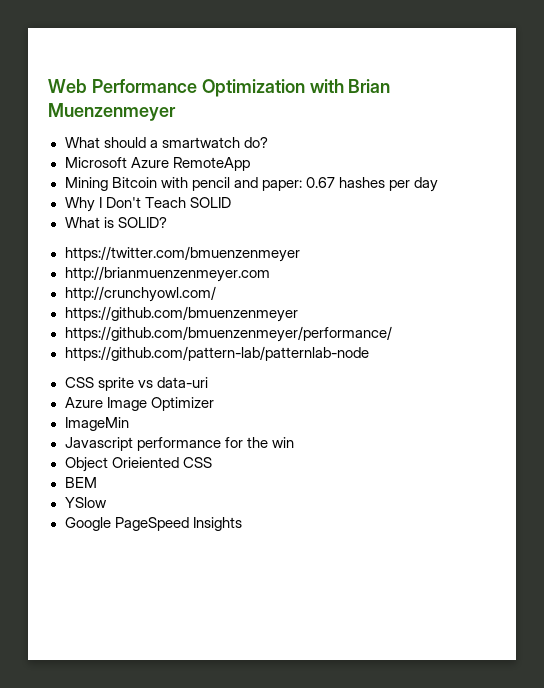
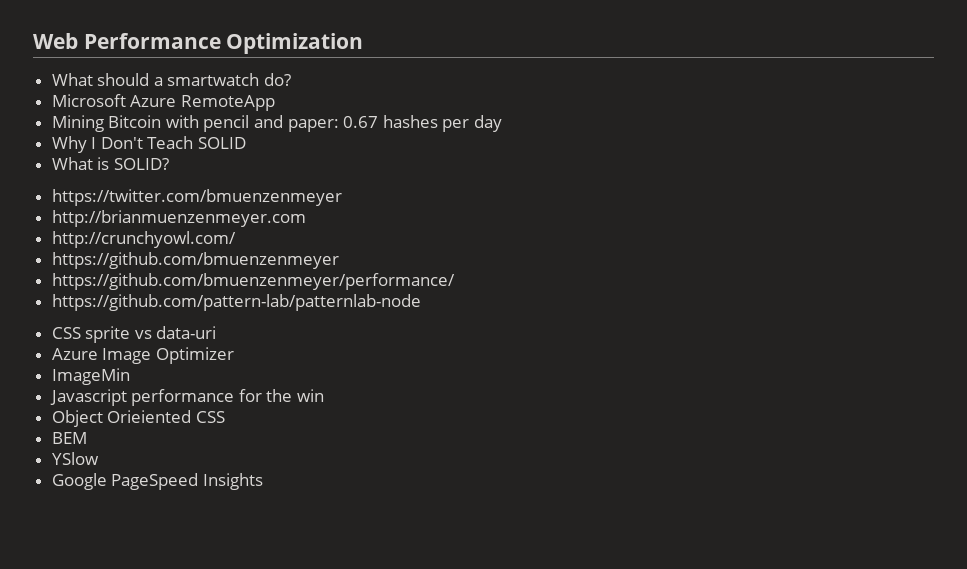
- Web Performance Optimization with Brian Muenzenmeyer
+ Web Performance Optimization

